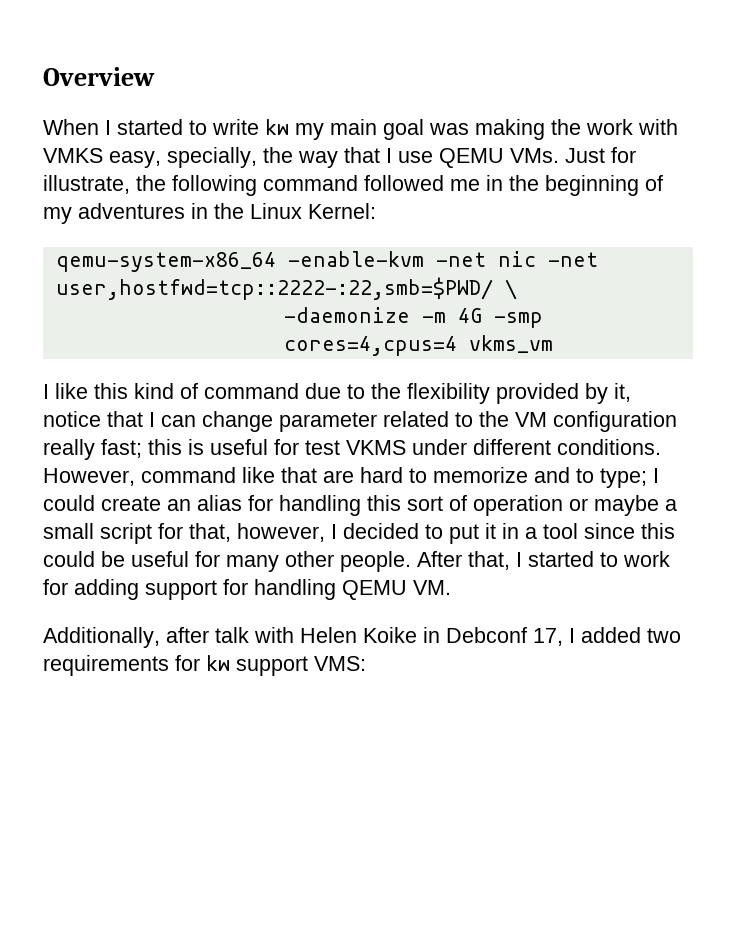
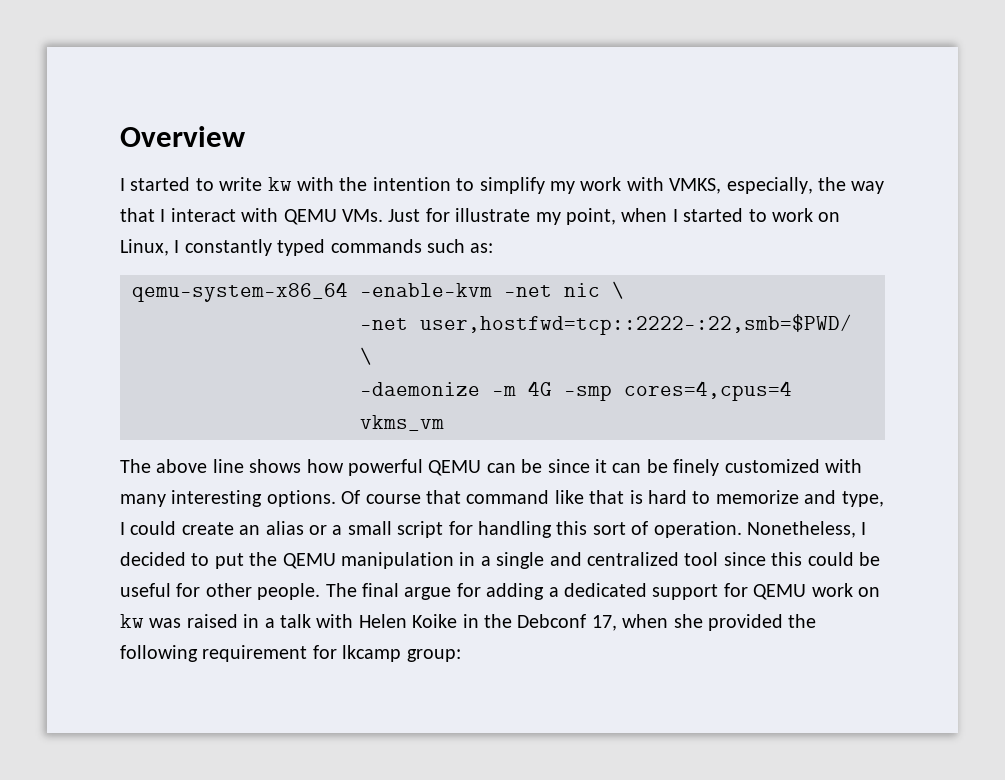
- When I started to write kw my main goal was making the work with VMKS easy, specially, the way that I use QEMU VMs. Just for illustrate, the following command followed me in the beginning of my adventures in the Linux Kernel:
+ I started to write kw with the intention to simplify my work with VMKS, especially, the way that I interact with QEMU VMs. Just for illustrate my point, when I started to work on Linux, I constantly typed commands such as:
- qemu-system-x86_64 -enable-kvm -net nic -net user,hostfwd=tcp::2222-:22,smb=$PWD/ \
+ qemu-system-x86_64 -enable-kvm -net nic \
+ -net user,hostfwd=tcp::2222-:22,smb=$PWD/ \
- I like this kind of command due to the flexibility provided by it, notice that I can change parameter related to the VM configuration really fast; this is useful for test VKMS under different conditions. However, command like that are hard to memorize and to type; I could create an alias for handling this sort of operation or maybe a small script for that, however, I decided to put it in a tool since this could be useful for many other people.
+ The above line shows how powerful QEMU can be since it can be finely customized with many interesting options. Of course that command like that is hard to memorize and type, I could create an alias or a small script for handling this sort of operation. Nonetheless, I decided to put the QEMU manipulation in a single and centralized tool since this could be useful for other people.
- After that, I started to work for adding support for handling QEMU VM.
- Additionally, after talk with Helen Koike in Debconf 17, I added two requirements for kw support VMS:
+ The final argue for adding a dedicated support for QEMU work on kw was raised in a talk with Helen Koike in the Debconf 17, when she provided the following requirement for lkcamp group:

